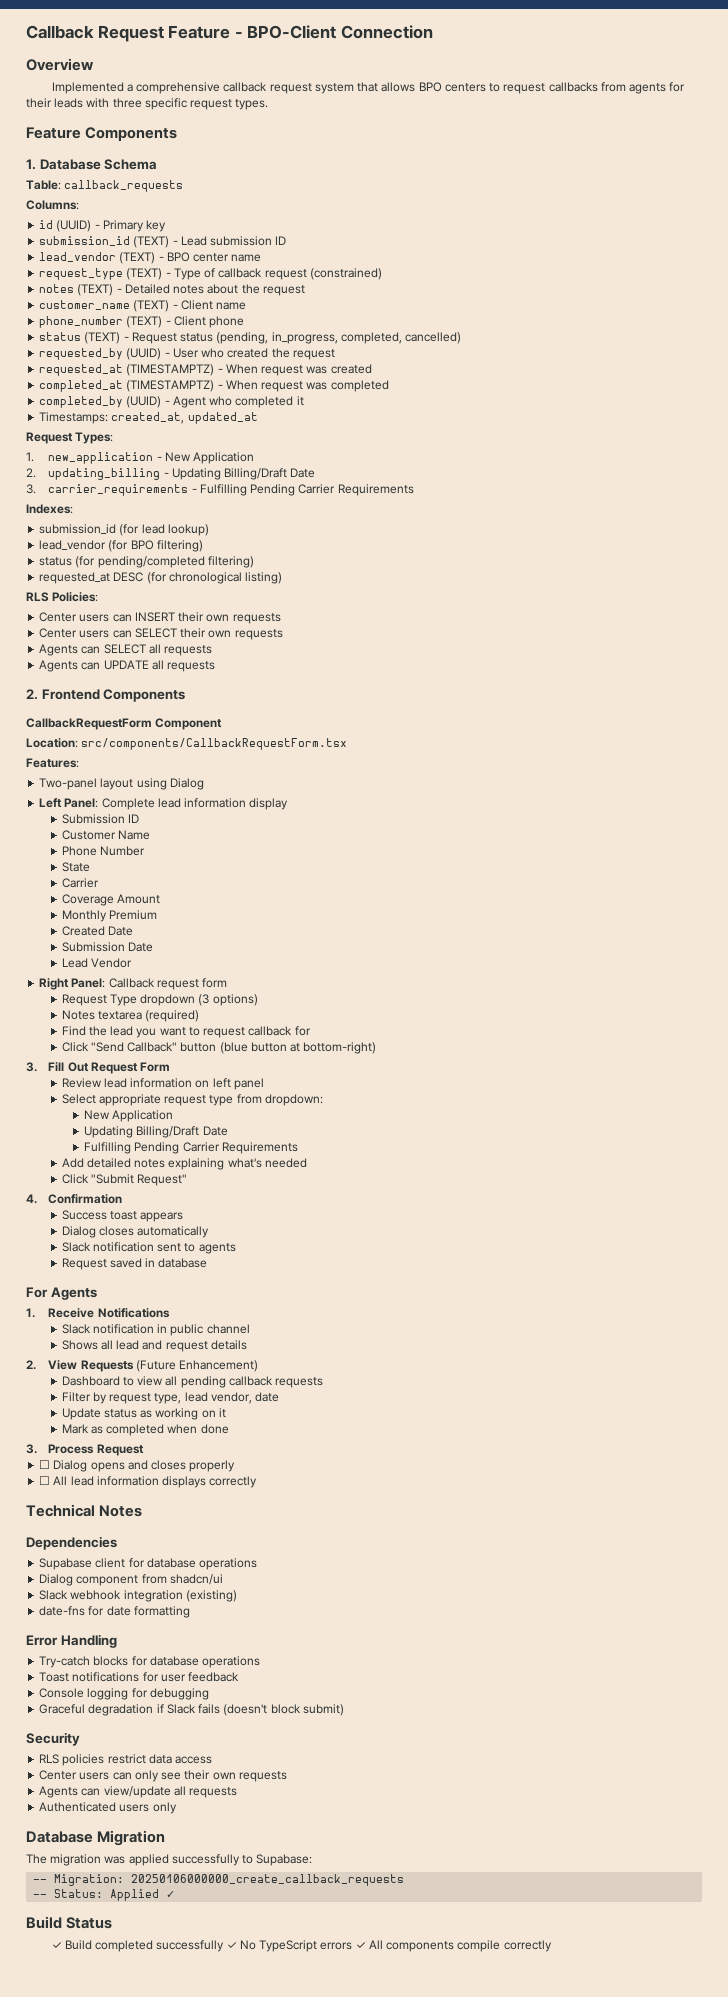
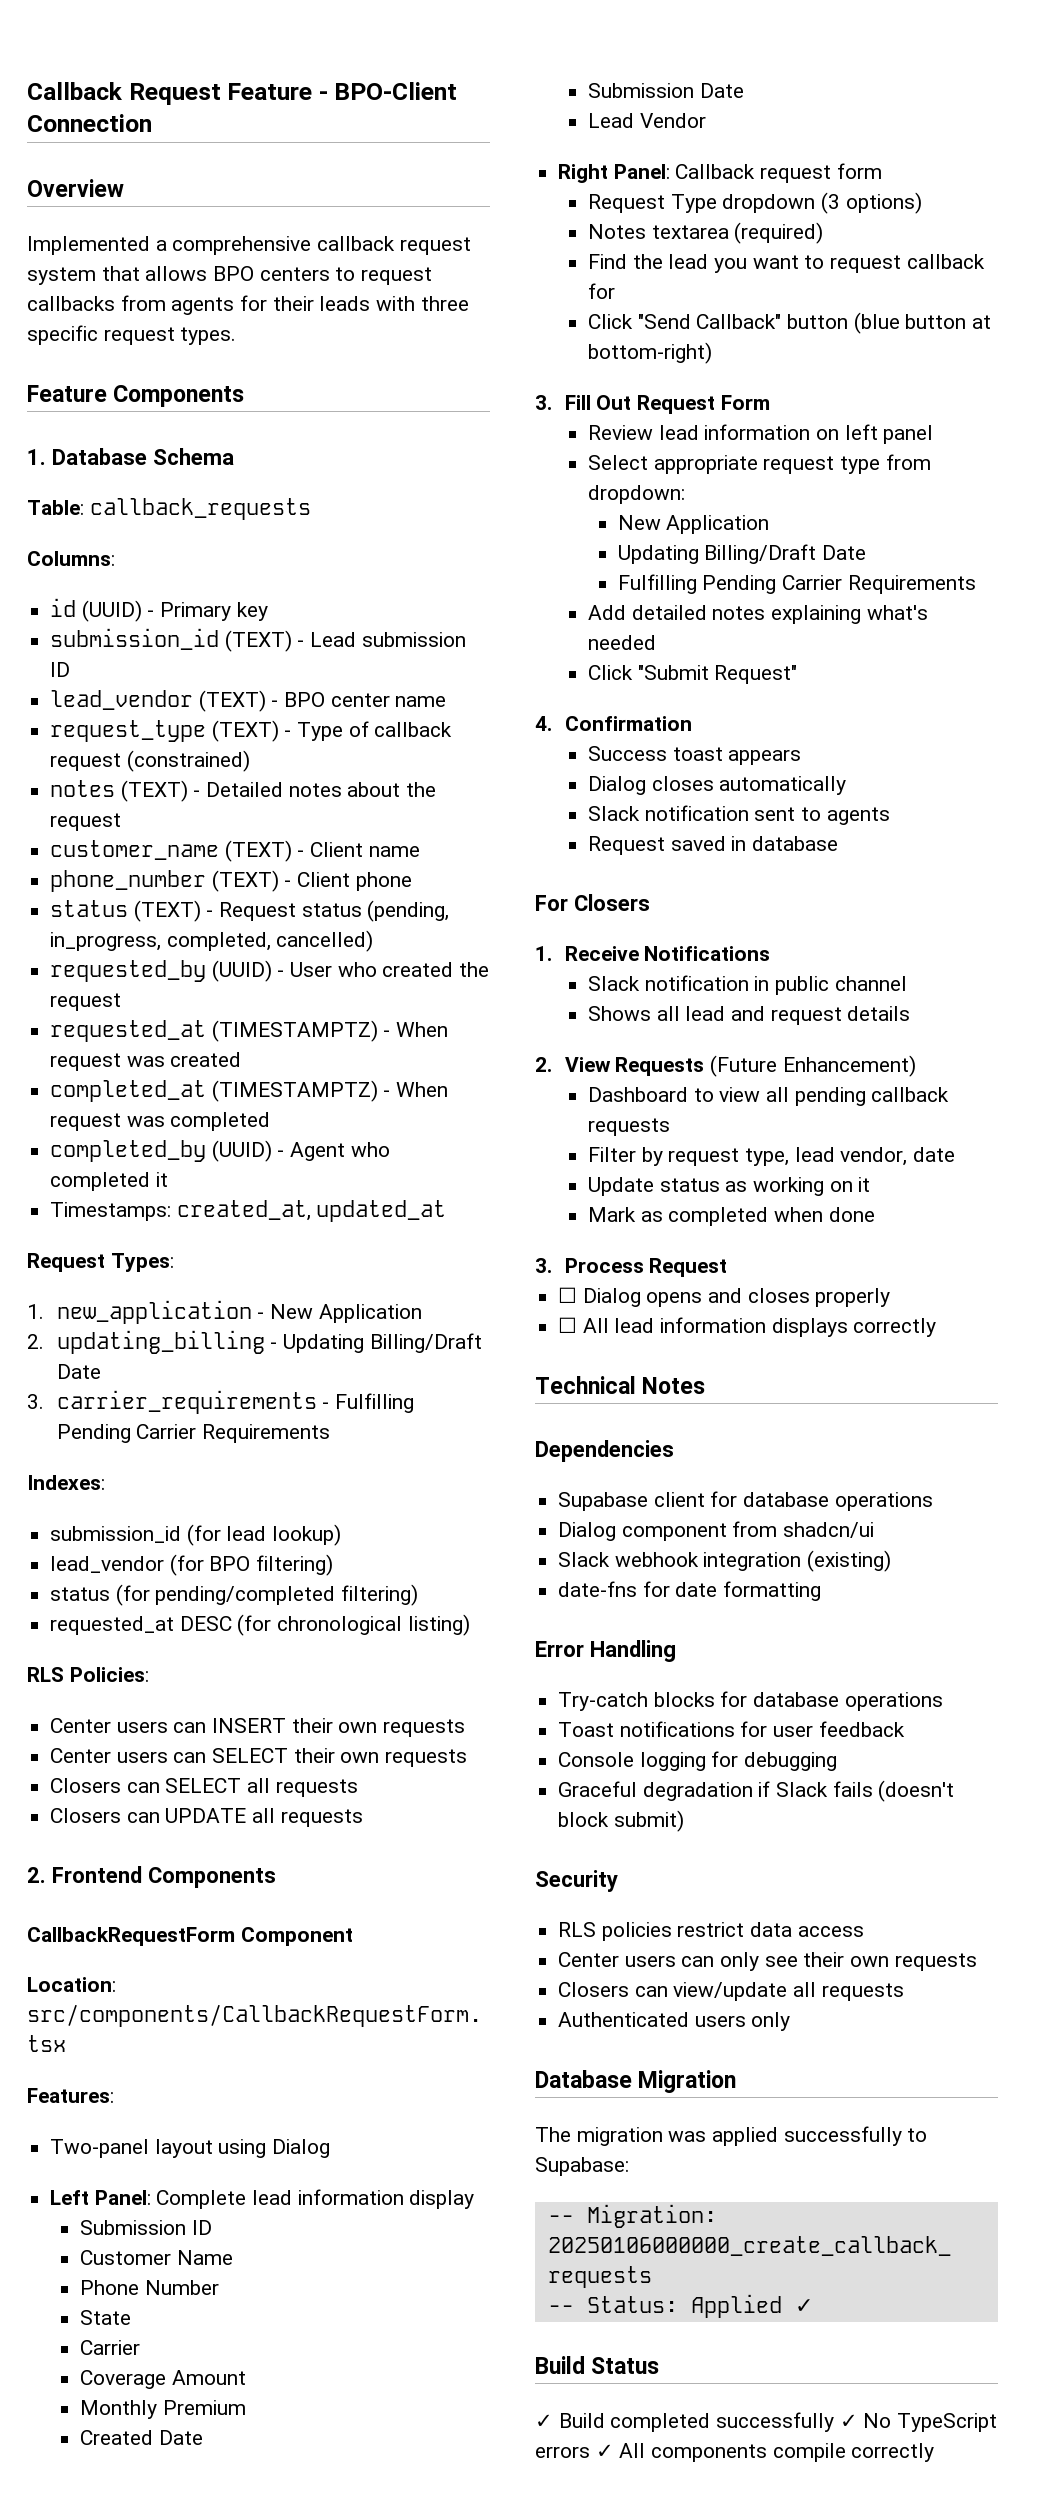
- Agents can SELECT all requests
+ Closers can SELECT all requests
- Agents can UPDATE all requests
+ Closers can UPDATE all requests
- For Agents
+ For Closers
- Agents can view/update all requests
+ Closers can view/update all requests

